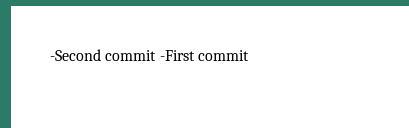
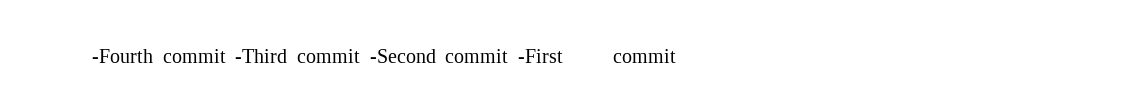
- -Second commit -First commit
+ -Fourth commit -Third commit -Second commit -First commit

